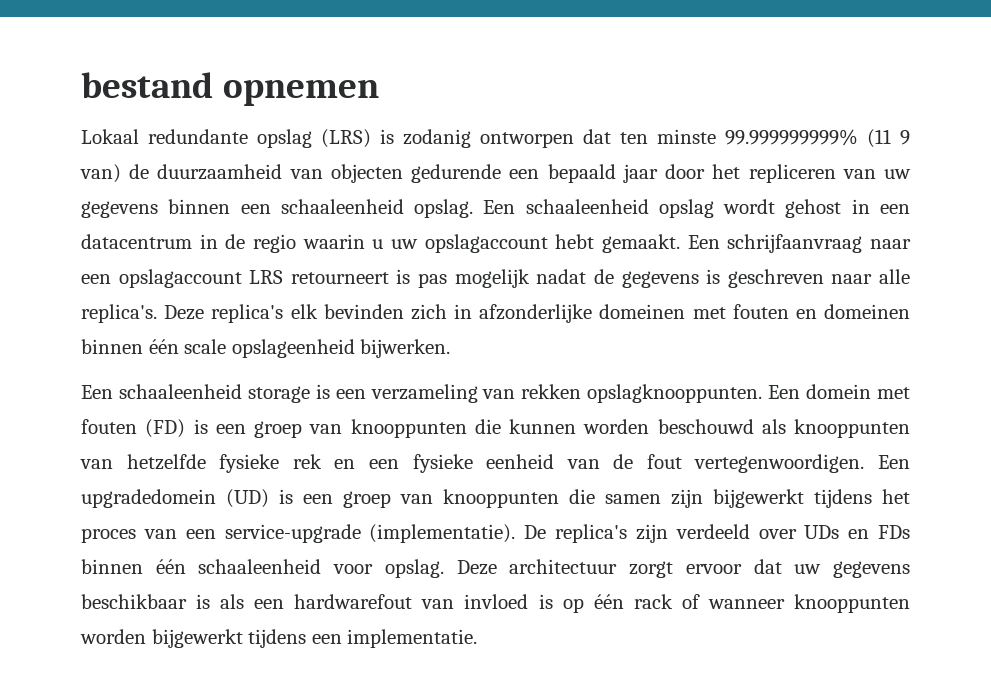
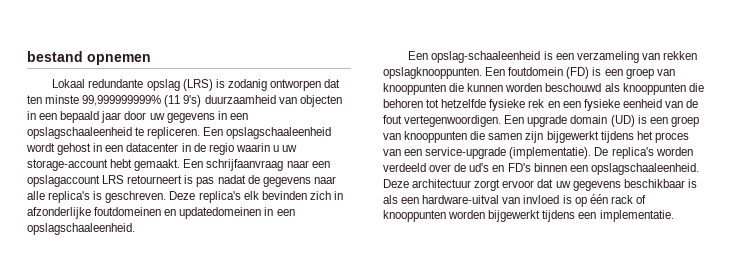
- Lokaal redundante opslag (LRS) is zodanig ontworpen dat ten minste 99.999999999% (11 9 van) de duurzaamheid van objecten gedurende een bepaald jaar door het repliceren van uw gegevens binnen een schaaleenheid opslag. Een schaaleenheid opslag wordt gehost in een datacentrum in de regio waarin u uw opslagaccount hebt gemaakt.
+ Lokaal redundante opslag (LRS) is zodanig ontworpen dat ten minste 99,999999999% (11 9's) duurzaamheid van objecten in een bepaald jaar door uw gegevens in een opslagschaaleenheid te repliceren. Een opslagschaaleenheid wordt gehost in een datacenter in de regio waarin u uw storage-account hebt gemaakt.
- Een schrijfaanvraag naar een opslagaccount LRS retourneert is pas mogelijk nadat de gegevens is geschreven naar alle replica's.
+ Een schrijfaanvraag naar een opslagaccount LRS retourneert is pas nadat de gegevens naar alle replica's is geschreven.
- Deze replica's elk bevinden zich in afzonderlijke domeinen met fouten en domeinen binnen één scale opslageenheid bijwerken.
- Een schaaleenheid storage is een verzameling van rekken opslagknooppunten.
+ Deze replica's elk bevinden zich in afzonderlijke foutdomeinen en updatedomeinen in een opslagschaaleenheid.
+ Een opslag-schaaleenheid is een verzameling van rekken opslagknooppunten.
- Een domein met fouten (FD) is een groep van knooppunten die kunnen worden beschouwd als knooppunten van hetzelfde fysieke rek en een fysieke eenheid van de fout vertegenwoordigen.
+ Een foutdomein (FD) is een groep van knooppunten die kunnen worden beschouwd als knooppunten die behoren tot hetzelfde fysieke rek en een fysieke eenheid van de fout vertegenwoordigen.
- Een upgradedomein (UD) is een groep van knooppunten die samen zijn bijgewerkt tijdens het proces van een service-upgrade (implementatie).
+ Een upgrade domain (UD) is een groep van knooppunten die samen zijn bijgewerkt tijdens het proces van een service-upgrade (implementatie).
- De replica's zijn verdeeld over UDs en FDs binnen één schaaleenheid voor opslag.
+ De replica's worden verdeeld over de ud's en FD's binnen een opslagschaaleenheid.
- Deze architectuur zorgt ervoor dat uw gegevens beschikbaar is als een hardwarefout van invloed is op één rack of wanneer knooppunten worden bijgewerkt tijdens een implementatie.
+ Deze architectuur zorgt ervoor dat uw gegevens beschikbaar is als een hardware-uitval van invloed is op één rack of knooppunten worden bijgewerkt tijdens een implementatie.

